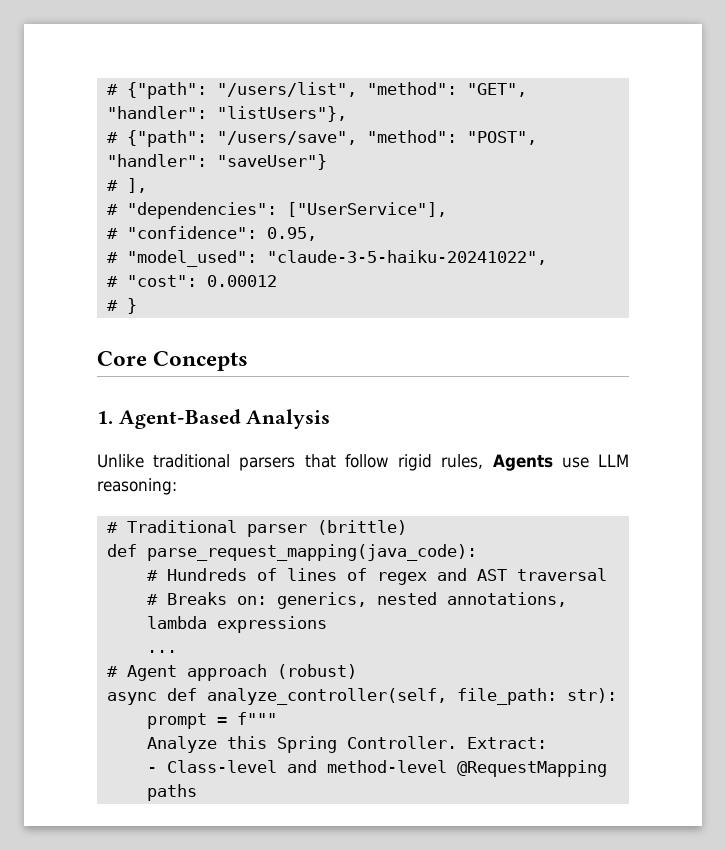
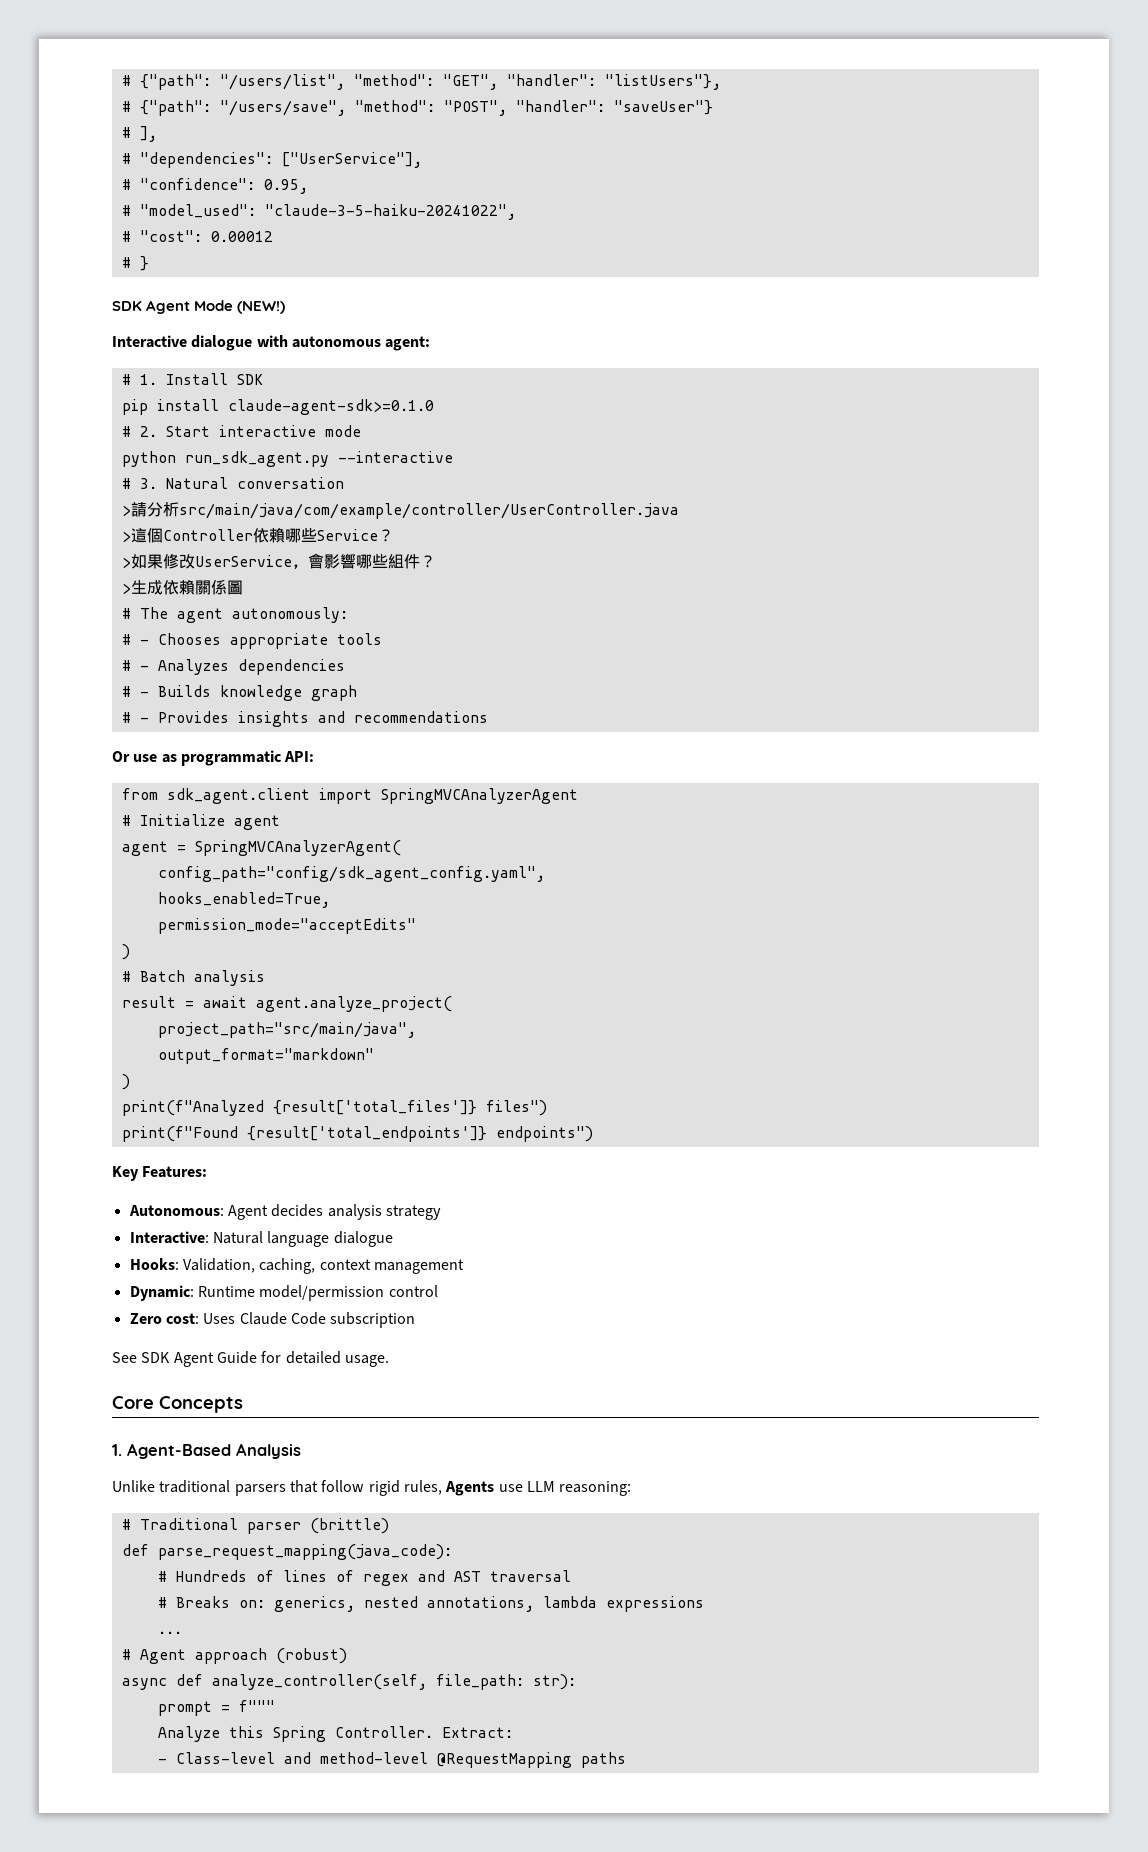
+ SDK Agent Mode (NEW!)
+ Interactive dialogue with autonomous agent:
+ # 1. Install SDK
+ pip install claude-agent-sdk>=0.1.0
+ # 2. Start interactive mode
+ python run_sdk_agent.py --interactive
+ # 3. Natural conversation
+ >請分析src/main/java/com/example/controller/UserController.java
+ >這個Controller依賴哪些Service？
+ >如果修改UserService，會影響哪些組件？
+ >生成依賴關係圖
+ # The agent autonomously:
+ # - Chooses appropriate tools
+ # - Analyzes dependencies
+ # - Builds knowledge graph
+ # - Provides insights and recommendations
+ Or use as programmatic API:
+ from sdk_agent.client import SpringMVCAnalyzerAgent
+ # Initialize agent
+ agent = SpringMVCAnalyzerAgent(
+ config_path="config/sdk_agent_config.yaml",
+ hooks_enabled=True,
+ permission_mode="acceptEdits"
+ )
+ # Batch analysis
+ result = await agent.analyze_project(
+ project_path="src/main/java",
+ output_format="markdown"
+ )
+ print(f"Analyzed {result['total_files']} files")
+ print(f"Found {result['total_endpoints']} endpoints")
+ Key Features:
+ Autonomous: Agent decides analysis strategy
+ Interactive: Natural language dialogue
+ Hooks: Validation, caching, context management
+ Dynamic: Runtime model/permission control
+ Zero cost: Uses Claude Code subscription
+ See SDK Agent Guide for detailed usage.

